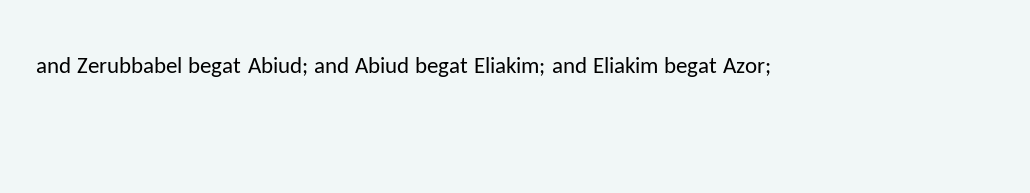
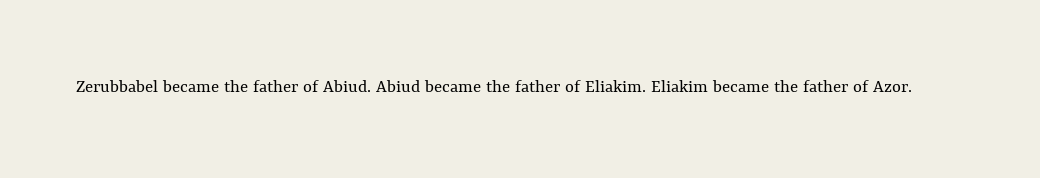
- and Zerubbabel begat Abiud; and Abiud begat Eliakim; and Eliakim begat Azor;
+ Zerubbabel became the father of Abiud. Abiud became the father of Eliakim. Eliakim became the father of Azor.

